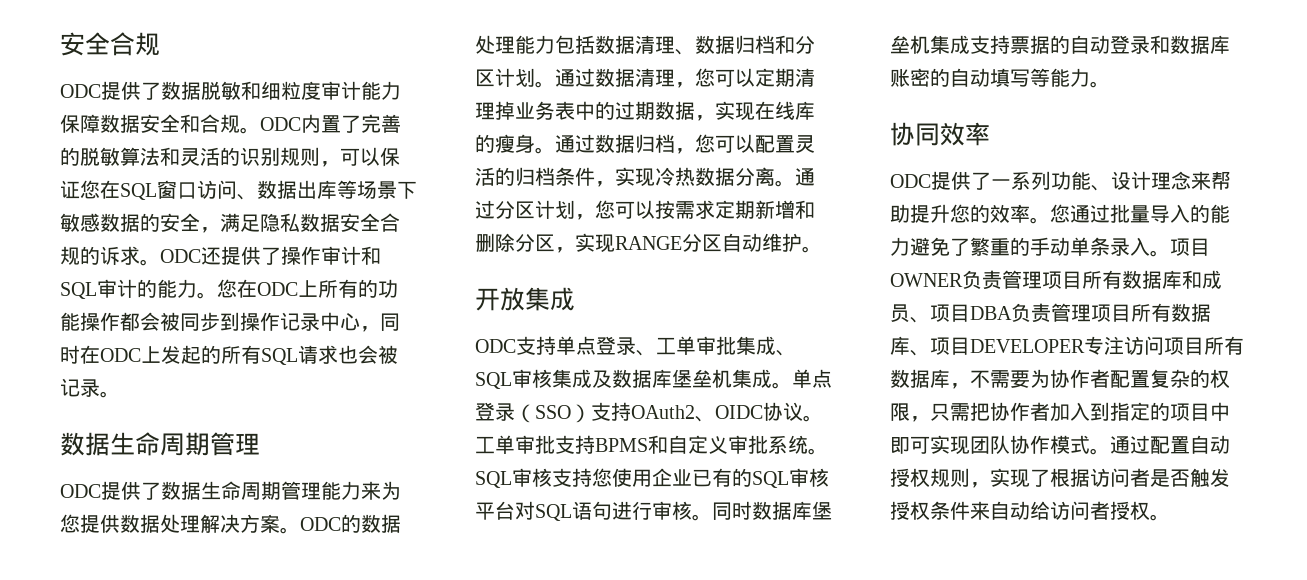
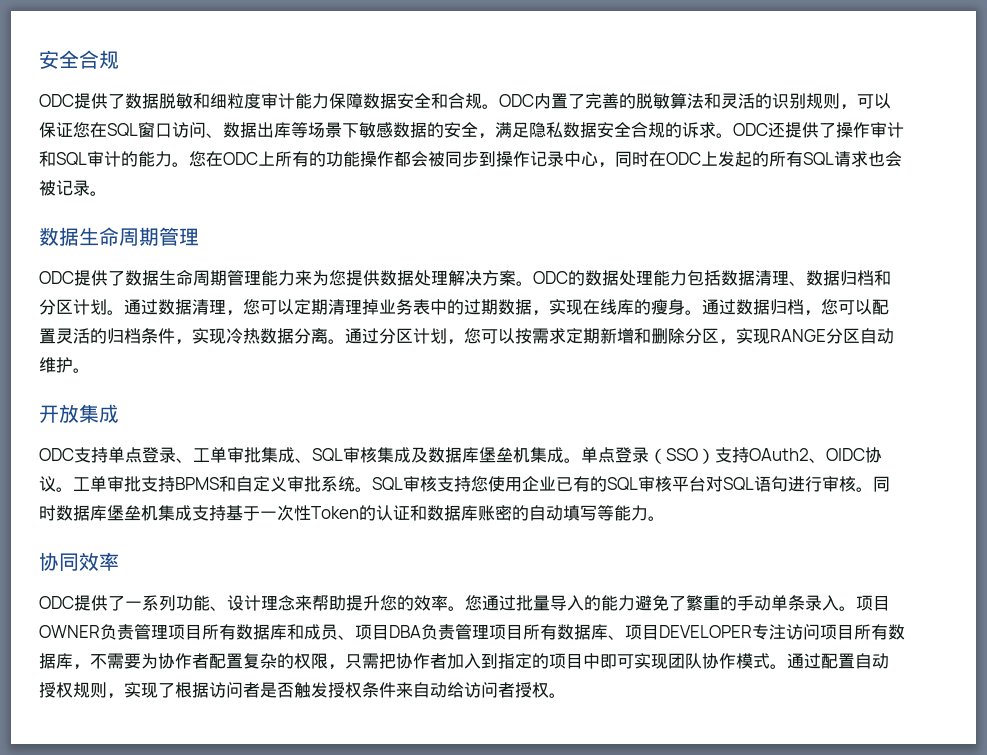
- 同时数据库堡垒机集成支持票据的自动登录和数据库账密的自动填写等能力。
+ 同时数据库堡垒机集成支持基于一次性Token的认证和数据库账密的自动填写等能力。

